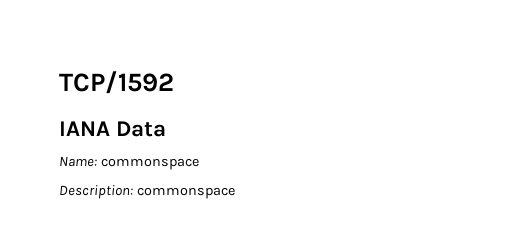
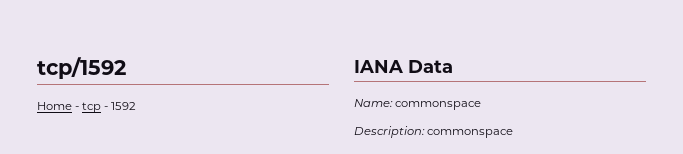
- TCP/1592
+ tcp/1592
+ Home - tcp - 1592

